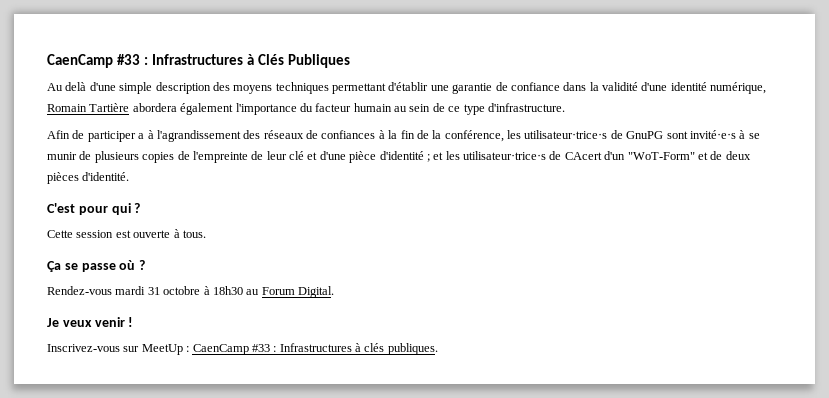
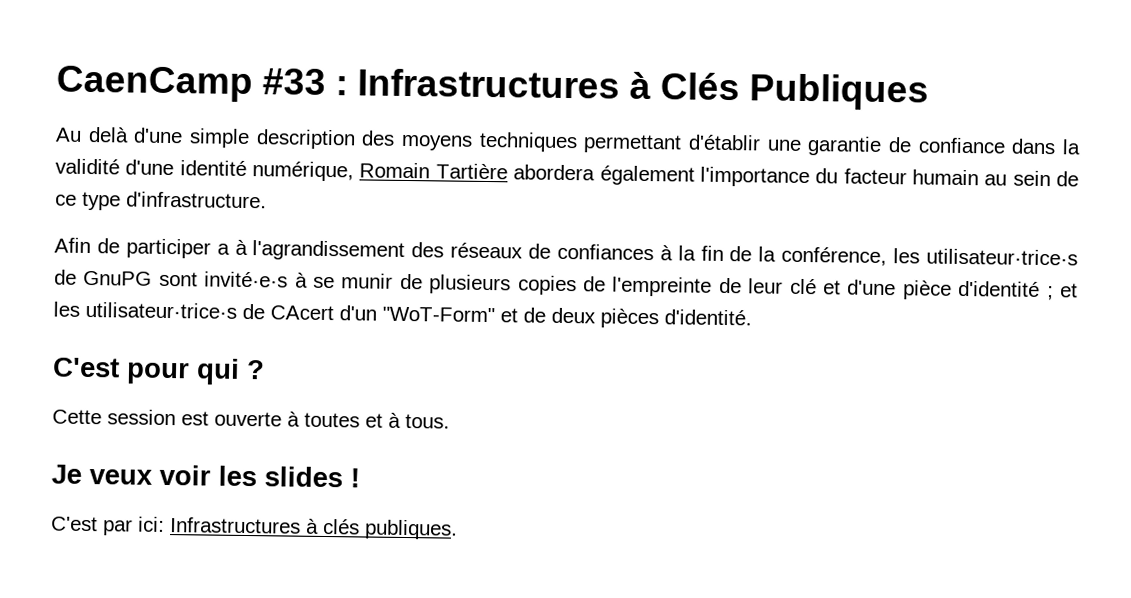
- Cette session est ouverte à tous.
- Ça se passe où ?
- Rendez-vous mardi 31 octobre à 18h30 au Forum Digital.
- Je veux venir !
- Inscrivez-vous sur MeetUp : CaenCamp #33 : Infrastructures à clés publiques.
+ Cette session est ouverte à toutes et à tous.
+ Je veux voir les slides !
+ C'est par ici: Infrastructures à clés publiques.

